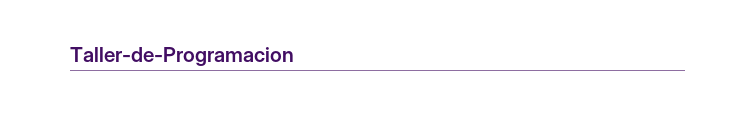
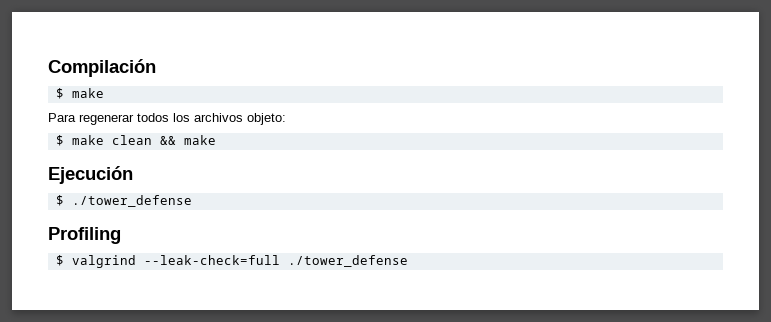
- Taller-de-Programacion
+ Compilación
+ $ make
+ Para regenerar todos los archivos objeto:
+ $ make clean && make
+ Ejecución
+ $ ./tower_defense
+ Profiling
+ $ valgrind --leak-check=full ./tower_defense

